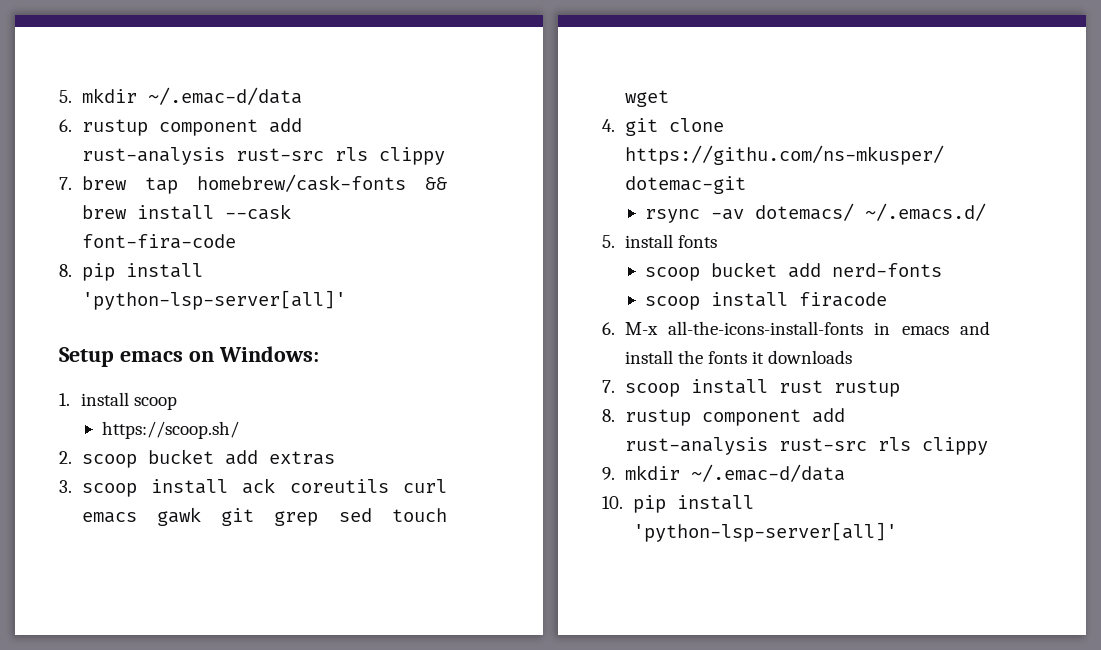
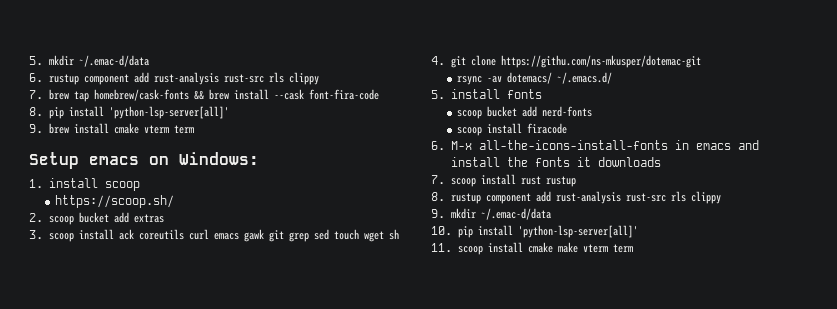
+ 9. brew install cmake vterm term
- 3. scoop install ack coreutils curl emacs gawk git grep sed touch wget
+ 3. scoop install ack coreutils curl emacs gawk git grep sed touch wget sh
+ 11. scoop install cmake make vterm term

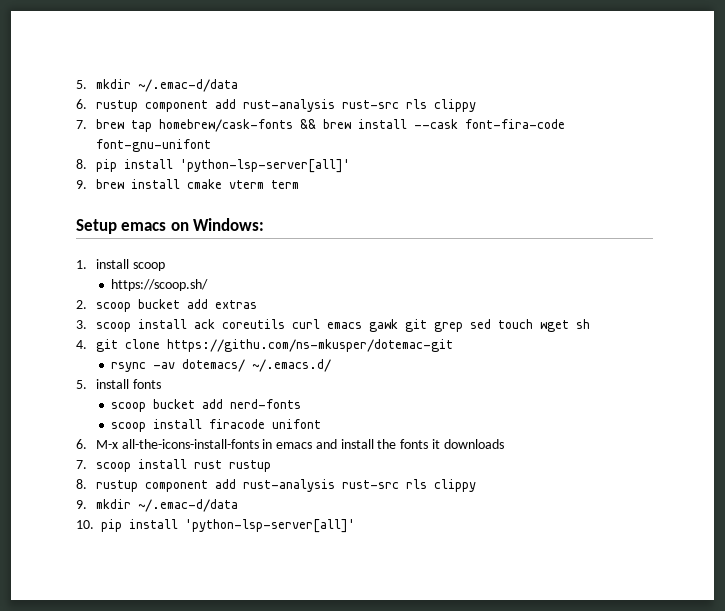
- 7. brew tap homebrew/cask-fonts && brew install --cask font-fira-code
+ 7. brew tap homebrew/cask-fonts && brew install --cask font-fira-code font-gnu-unifont
- scoop install firacode
+ scoop install firacode unifont
- 11. scoop install cmake make vterm term

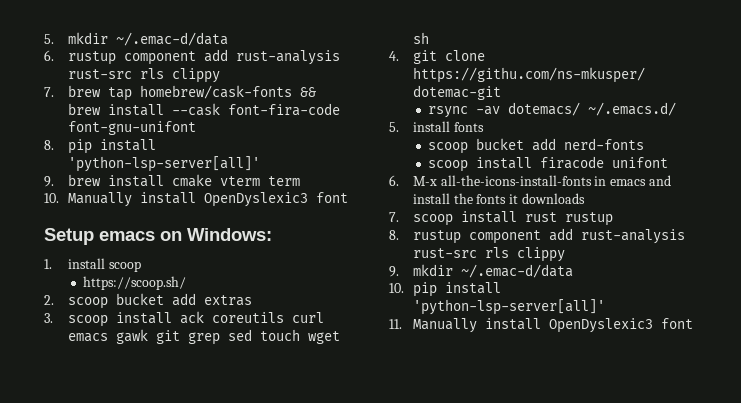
+ 10. Manually install OpenDyslexic3 font
+ 11. Manually install OpenDyslexic3 font

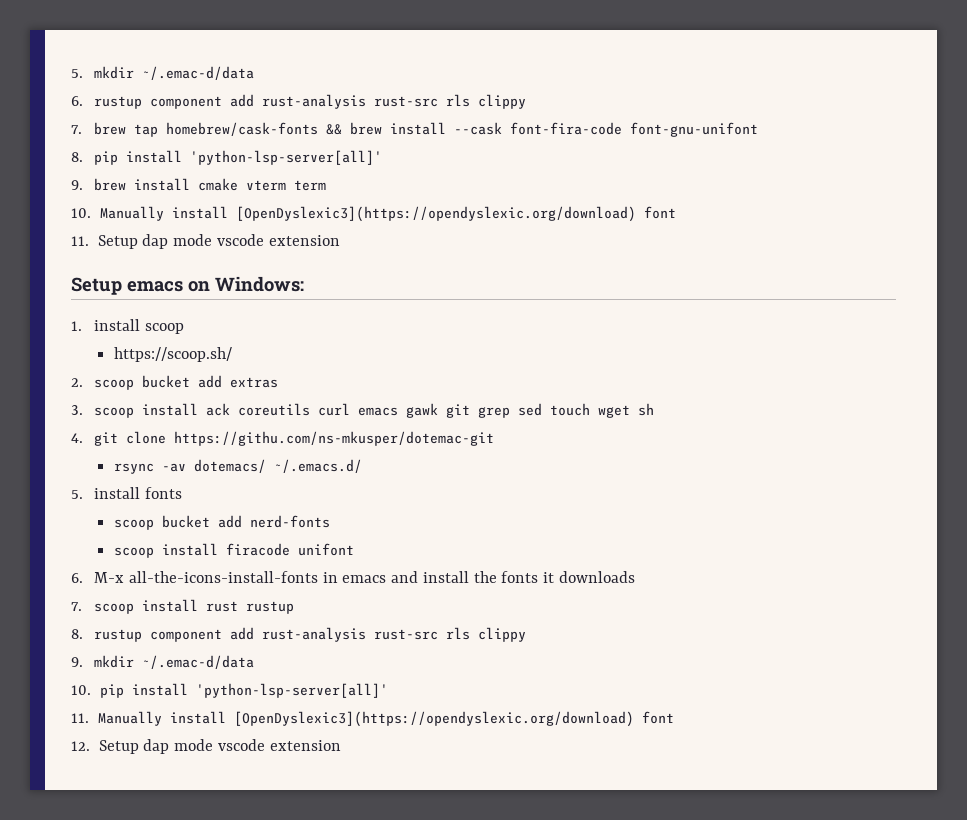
- 10. Manually install OpenDyslexic3 font
+ 10. Manually install [OpenDyslexic3](https://opendyslexic.org/download) font
+ 11. Setup dap mode vscode extension
- 11. Manually install OpenDyslexic3 font
+ 11. Manually install [OpenDyslexic3](https://opendyslexic.org/download) font
+ 12. Setup dap mode vscode extension

